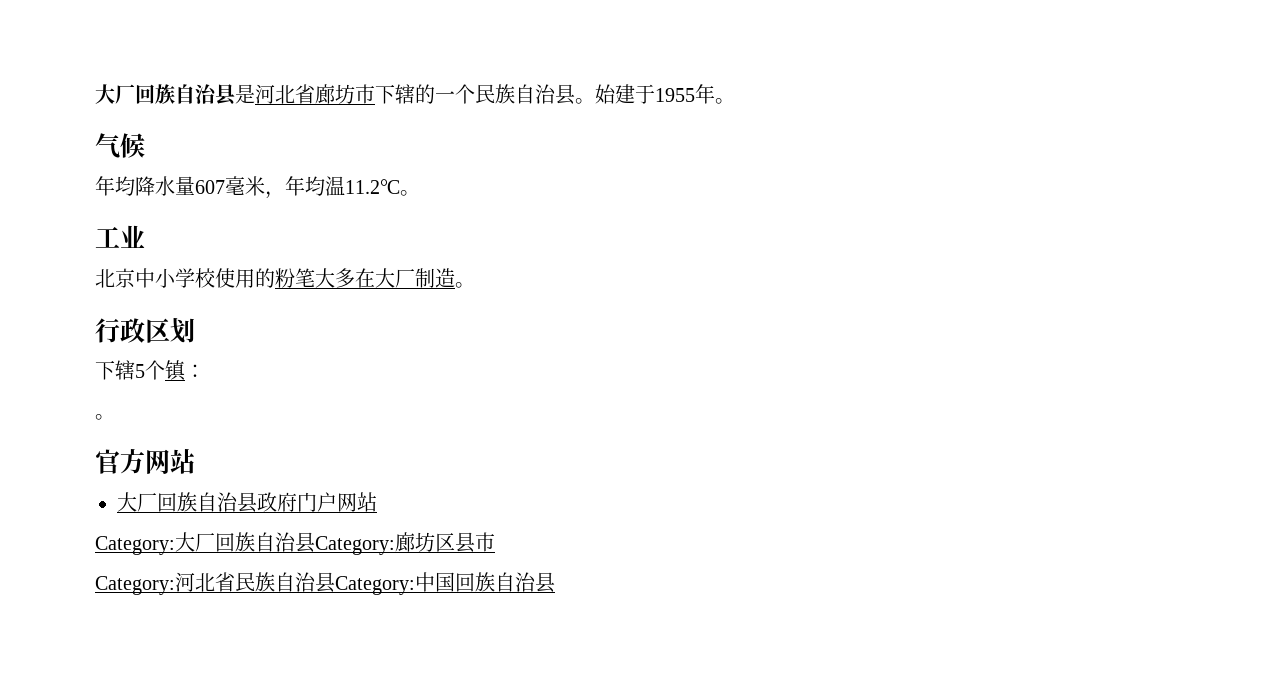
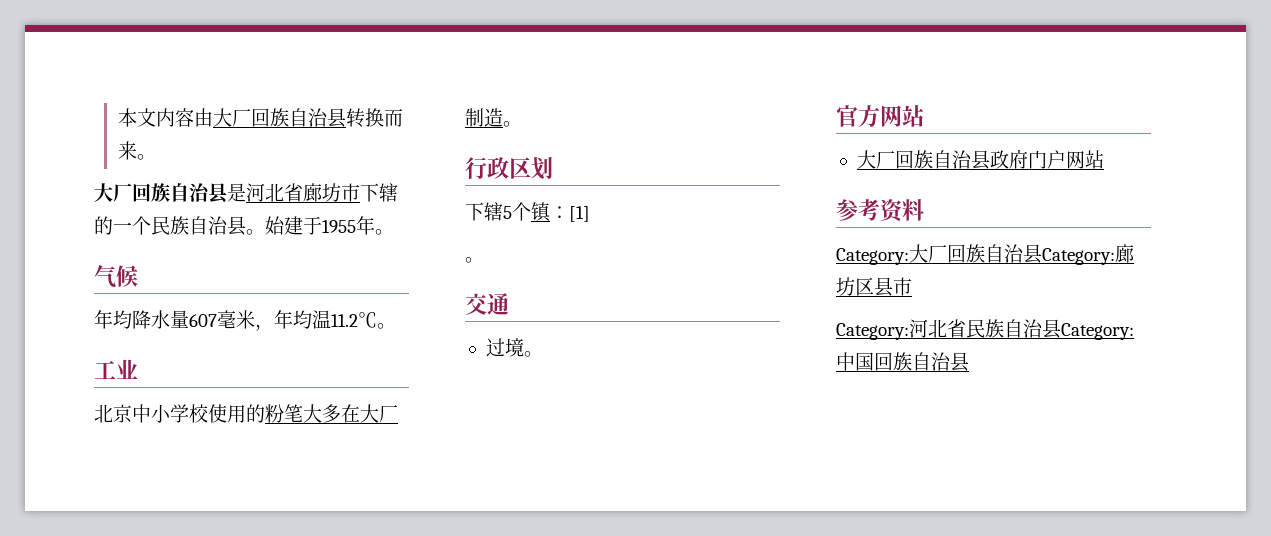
+ 本文内容由大厂回族自治县转换而来。
- 下辖5个镇：
+ 下辖5个镇：[1]
  。
+ 交通
+ 过境。
+ 参考资料

